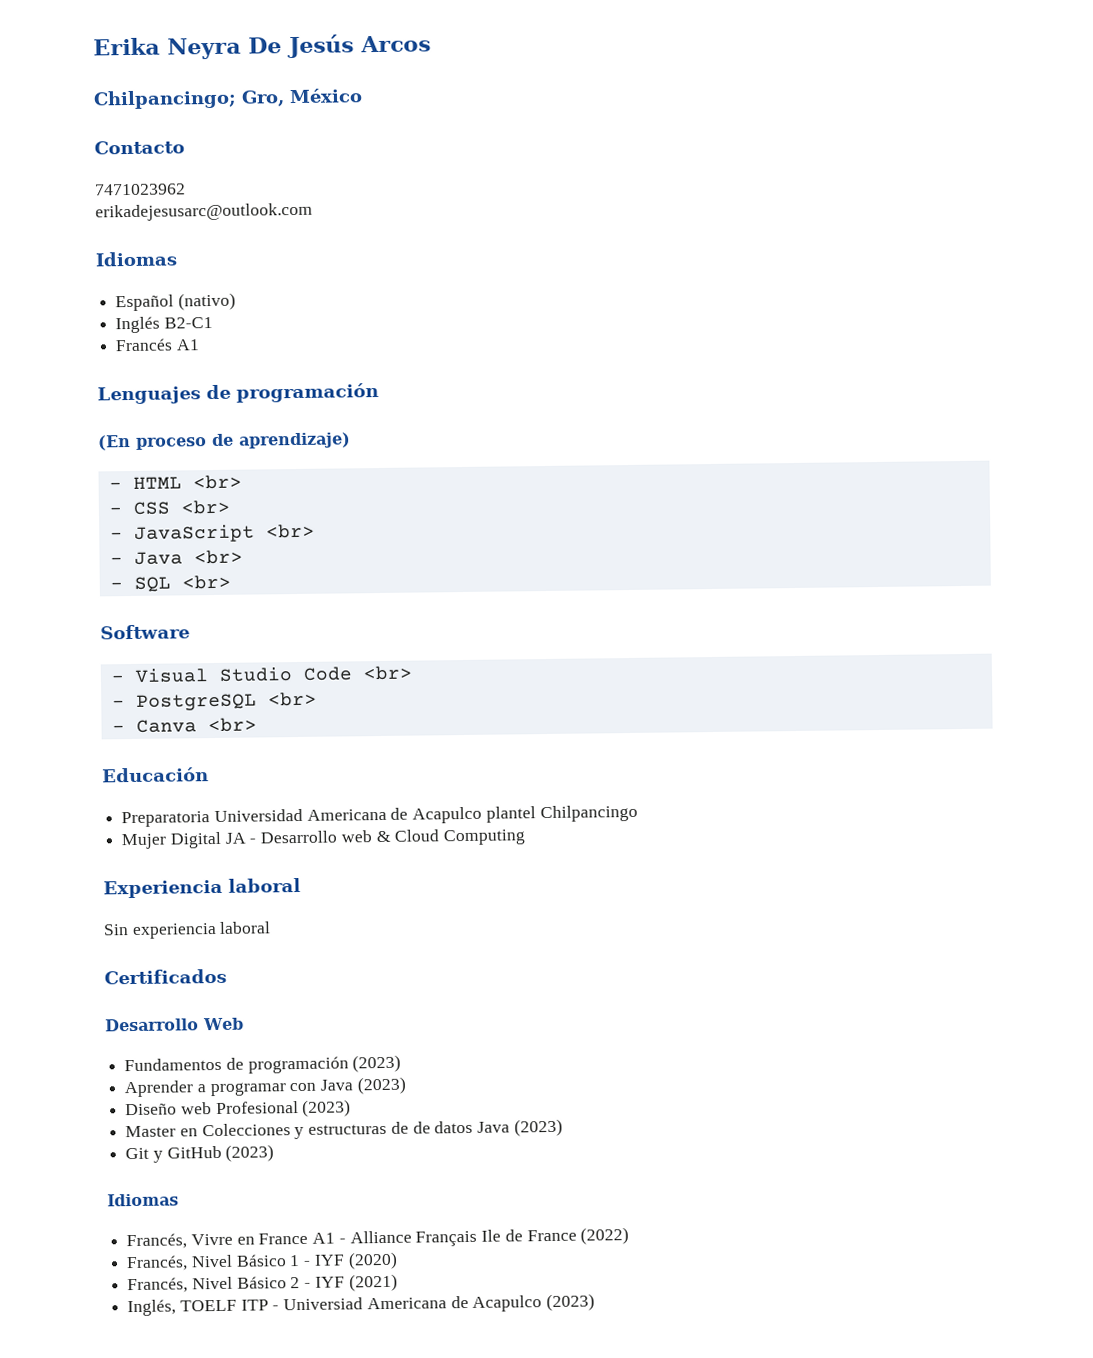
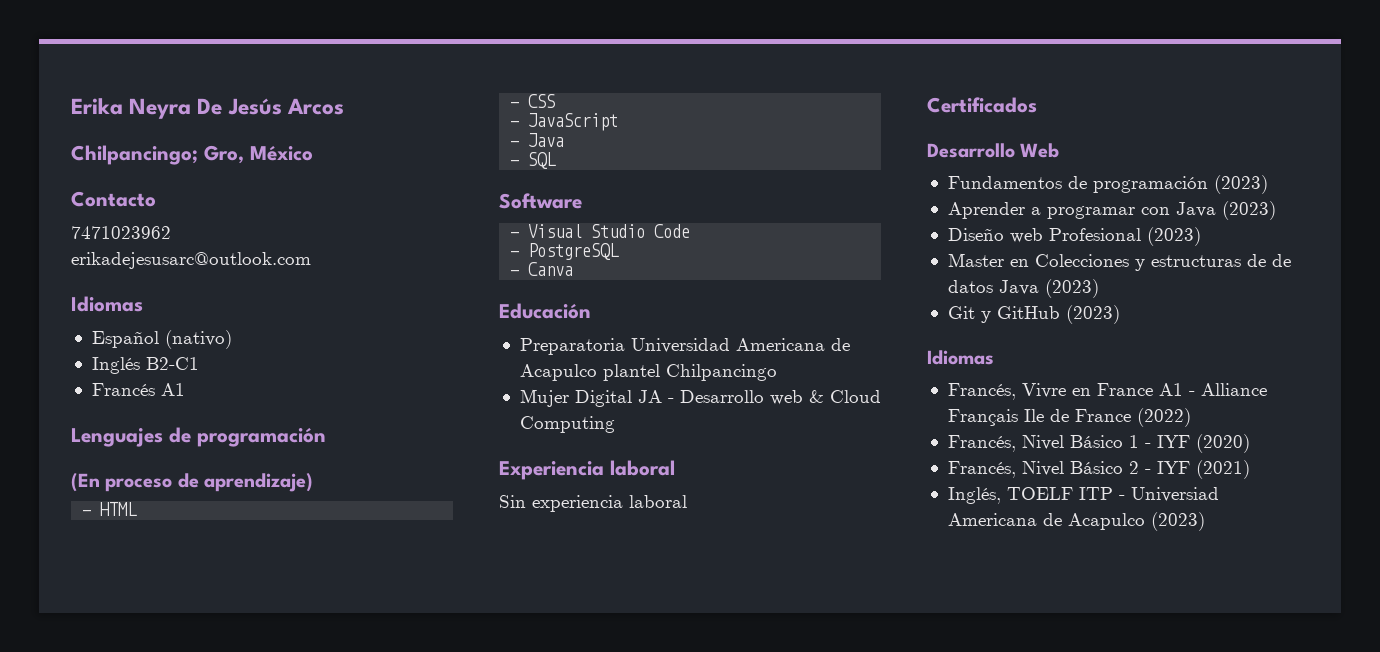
- - HTML <br>
+ - HTML
- - CSS <br>
+ - CSS
- - JavaScript <br>
+ - JavaScript
- - Java <br>
+ - Java
- - SQL <br>
+ - SQL
- - Visual Studio Code <br>
+ - Visual Studio Code
- - PostgreSQL <br>
+ - PostgreSQL
- - Canva <br>
+ - Canva

